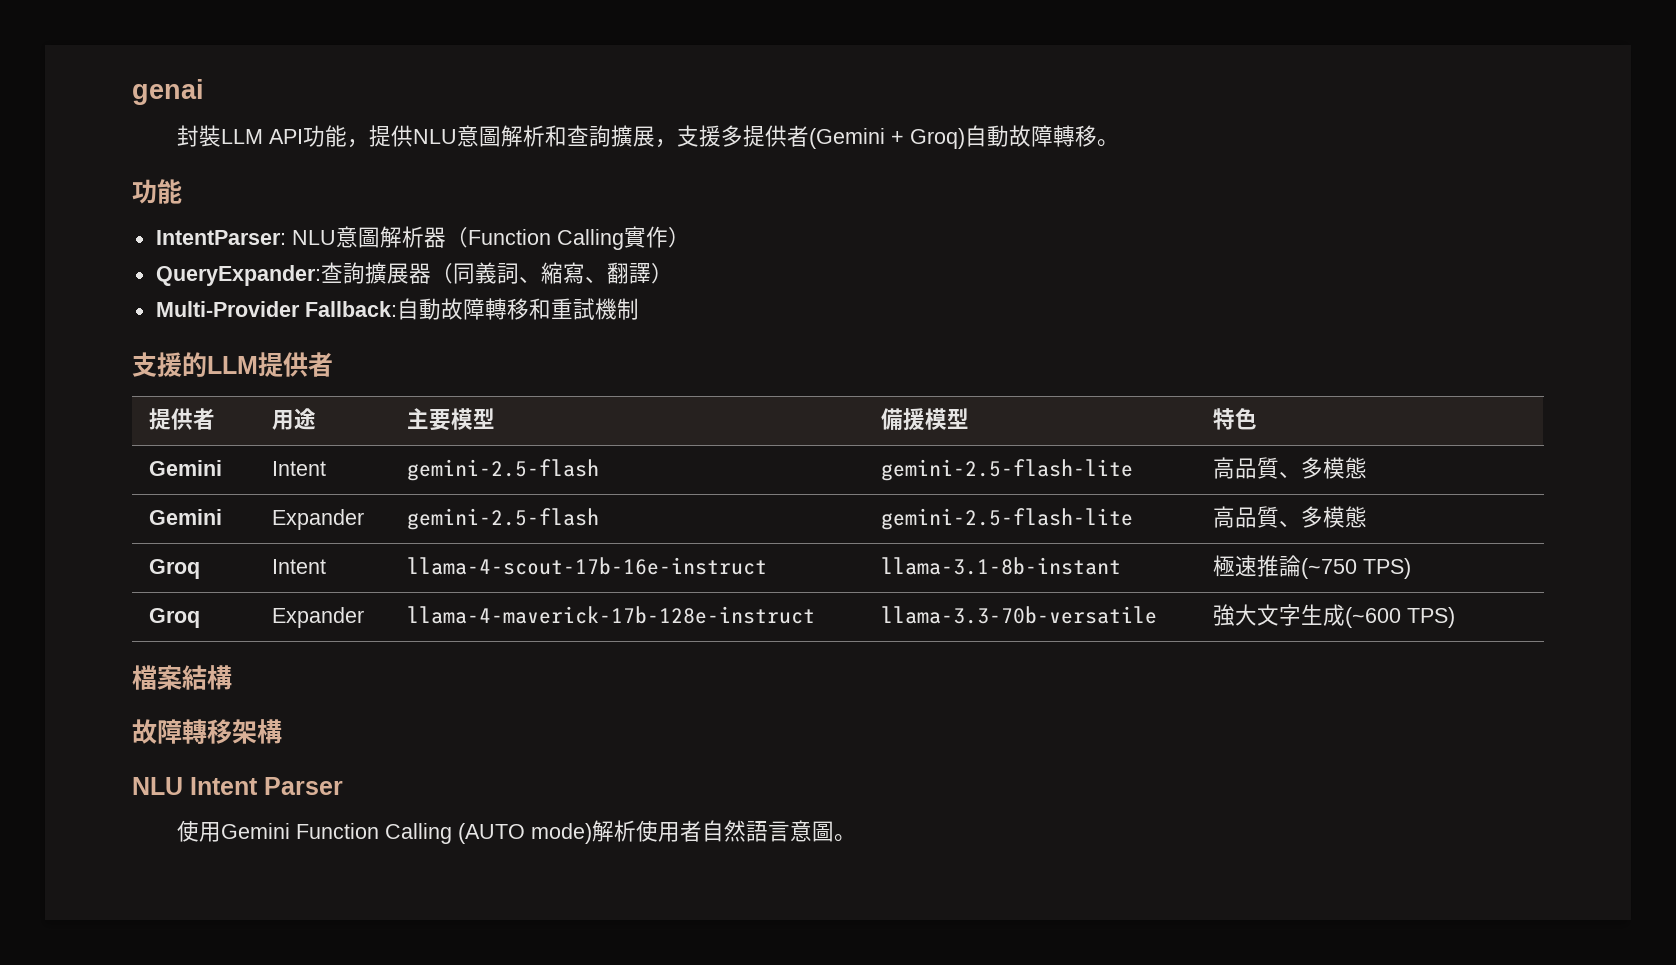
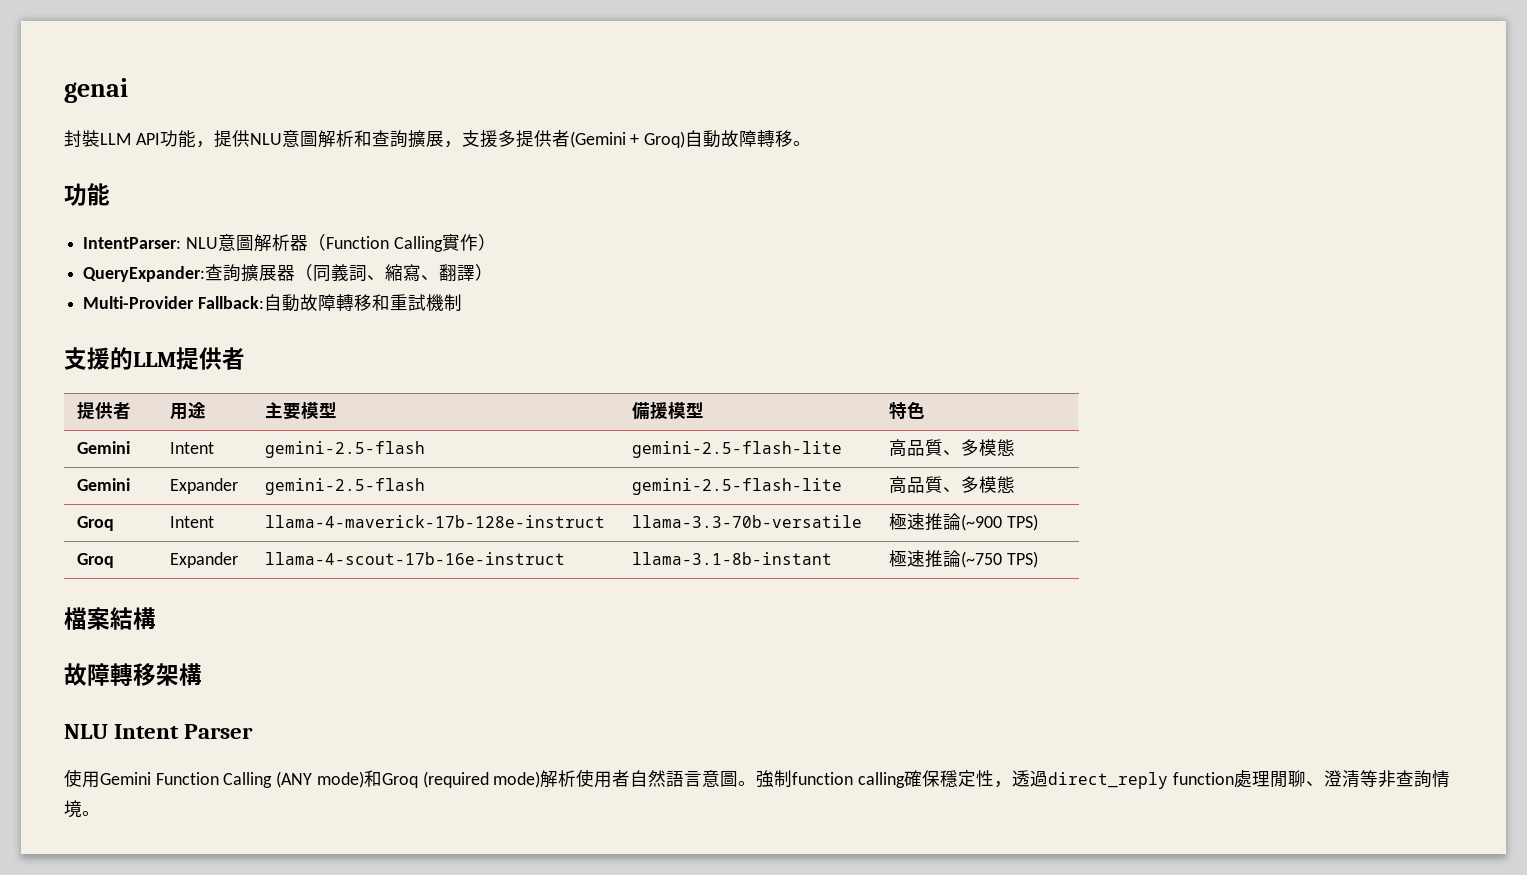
- Groq | Intent | llama-4-scout-17b-16e-instruct | llama-3.1-8b-instant | 極速推論(~750 TPS)
+ Groq | Intent | llama-4-maverick-17b-128e-instruct | llama-3.3-70b-versatile | 極速推論(~900 TPS)
+ Groq | Expander | llama-4-scout-17b-16e-instruct | llama-3.1-8b-instant | 極速推論(~750 TPS)
- Groq | Expander | llama-4-maverick-17b-128e-instruct | llama-3.3-70b-versatile | 強大文字生成(~600 TPS)
- 使用Gemini Function Calling (AUTO mode)解析使用者自然語言意圖。
+ 使用Gemini Function Calling (ANY mode)和Groq (required mode)解析使用者自然語言意圖。
+ 強制function calling確保穩定性，透過direct_reply function處理閒聊、澄清等非查詢情境。

